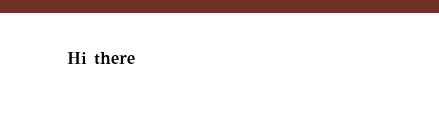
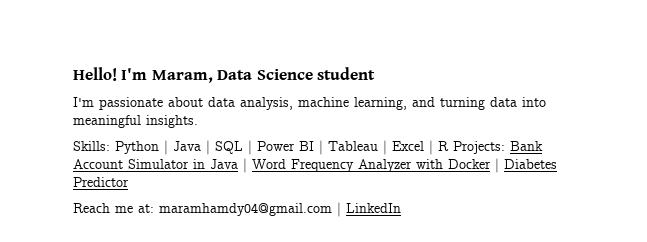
- Hi there
+ Hello! I'm Maram, Data Science student
+ I'm passionate about data analysis, machine learning, and turning data into meaningful insights.
+ Skills: Python | Java | SQL | Power BI | Tableau | Excel | R Projects: Bank Account Simulator in Java | Word Frequency Analyzer with Docker | Diabetes Predictor
+ Reach me at: maramhamdy04@gmail.com | LinkedIn

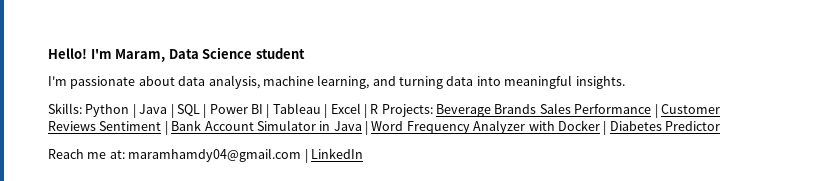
- Skills: Python | Java | SQL | Power BI | Tableau | Excel | R Projects: Bank Account Simulator in Java | Word Frequency Analyzer with Docker | Diabetes Predictor
+ Skills: Python | Java | SQL | Power BI | Tableau | Excel | R Projects: Beverage Brands Sales Performance | Customer Reviews Sentiment | Bank Account Simulator in Java | Word Frequency Analyzer with Docker | Diabetes Predictor

